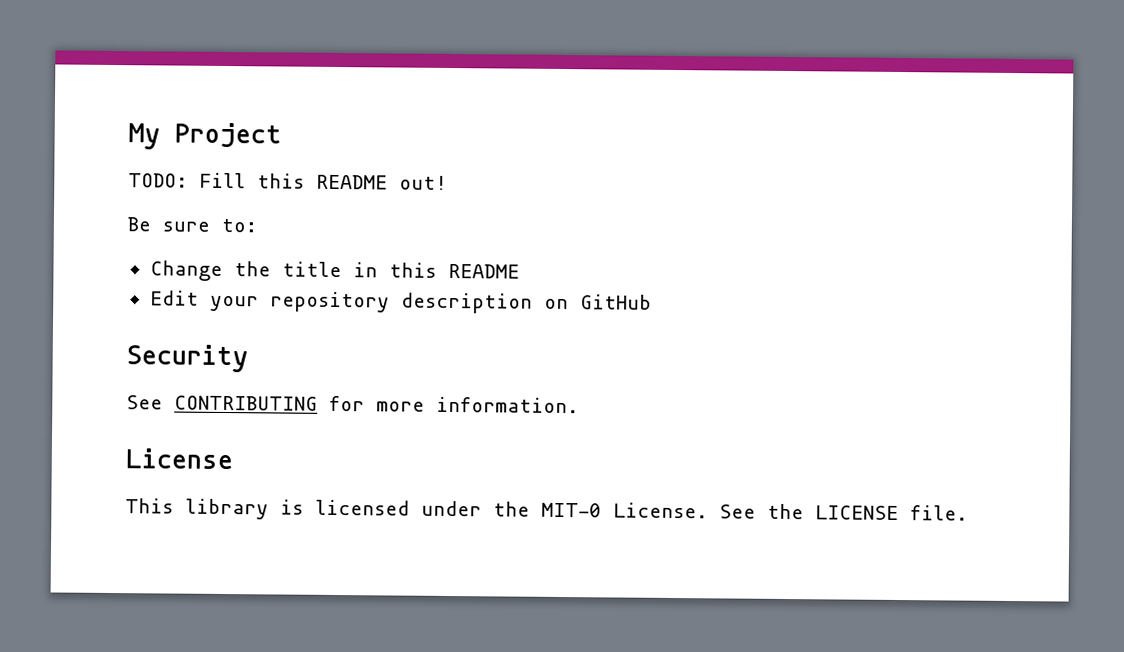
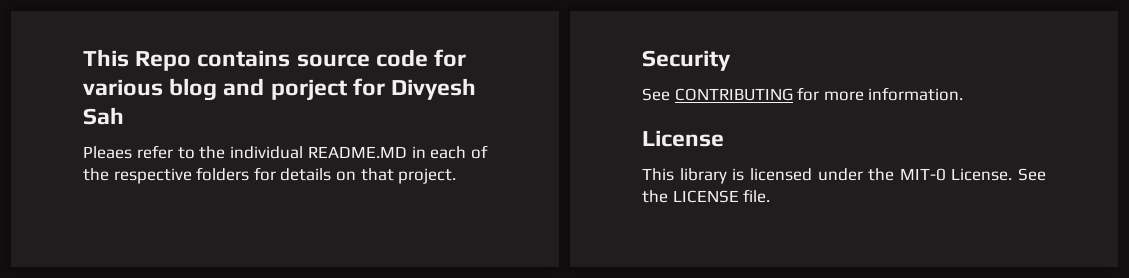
- My Project
- TODO: Fill this README out!
- Be sure to:
- Change the title in this README
- Edit your repository description on GitHub
+ This Repo contains source code for various blog and porject for Divyesh Sah
+ Pleaes refer to the individual README.MD in each of the respective folders for details on that project.

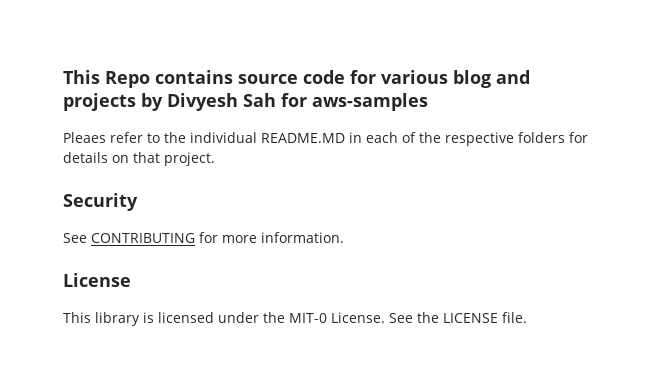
- This Repo contains source code for various blog and porject for Divyesh Sah
+ This Repo contains source code for various blog and projects by Divyesh Sah for aws-samples

